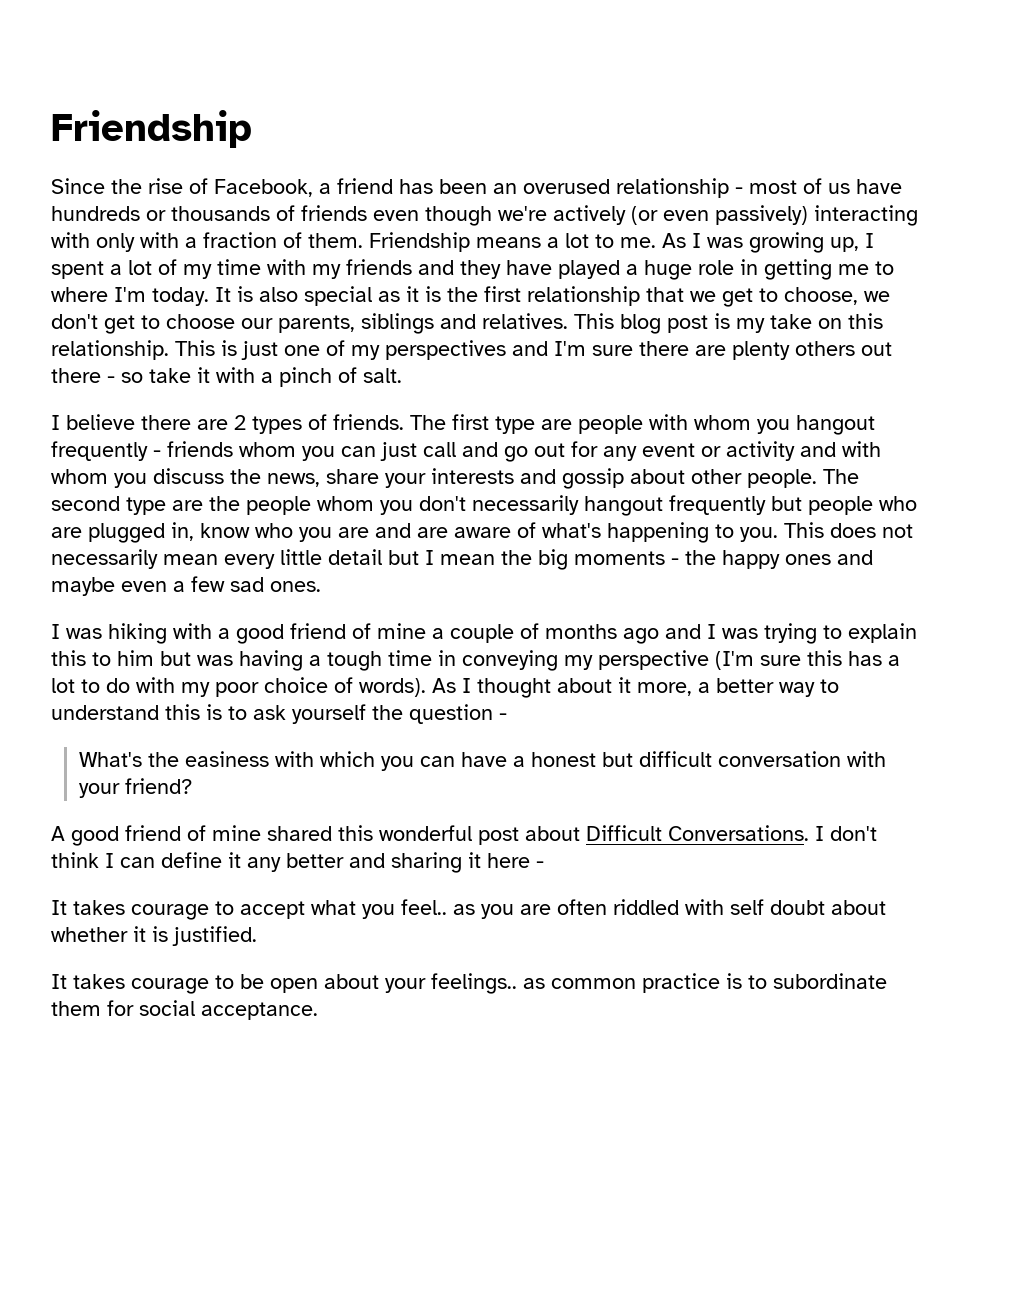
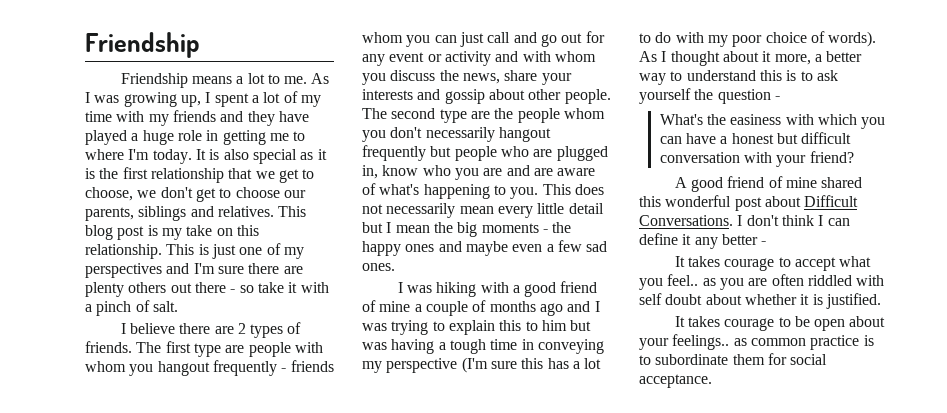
- Since the rise of Facebook, a friend has been an overused relationship - most of us have hundreds or thousands of friends even though we're actively (or even passively) interacting with only with a fraction of them.
- I don't think I can define it any better and sharing it here -
+ I don't think I can define it any better -

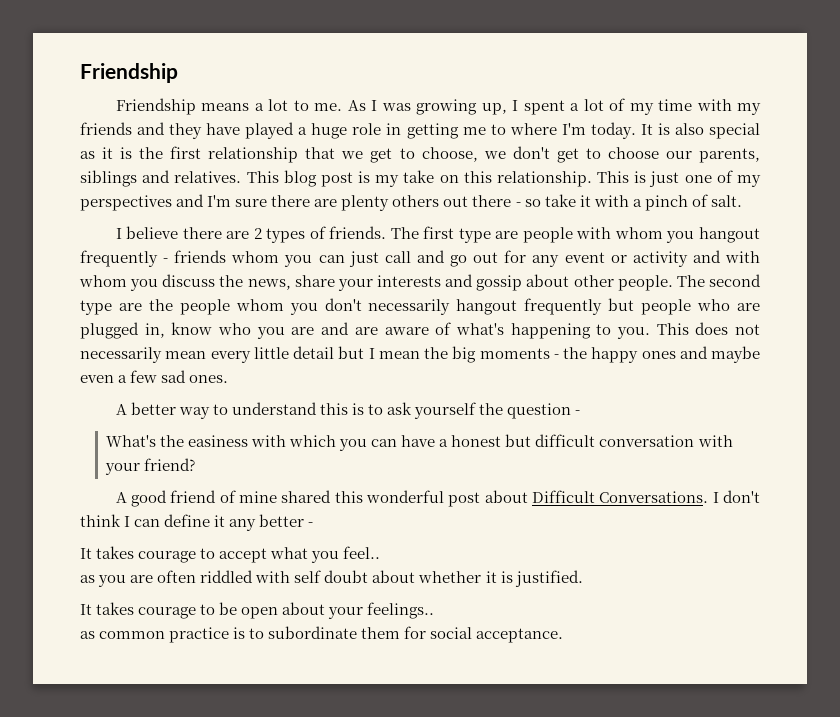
- I was hiking with a good friend of mine a couple of months ago and I was trying to explain this to him but was having a tough time in conveying my perspective (I'm sure this has a lot to do with my poor choice of words). As I thought about it more, a better way to understand this is to ask yourself the question -
+ A better way to understand this is to ask yourself the question -
- It takes courage to accept what you feel.. as you are often riddled with self doubt about whether it is justified.
+ It takes courage to accept what you feel..
+ as you are often riddled with self doubt about whether it is justified.
- It takes courage to be open about your feelings.. as common practice is to subordinate them for social acceptance.
+ It takes courage to be open about your feelings..
+ as common practice is to subordinate them for social acceptance.

